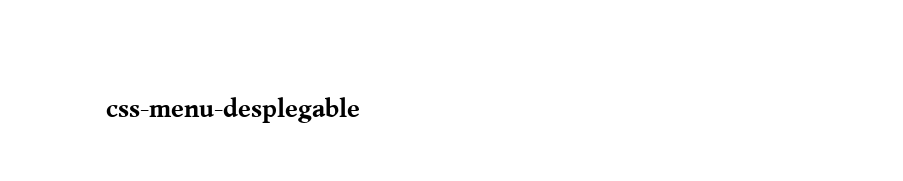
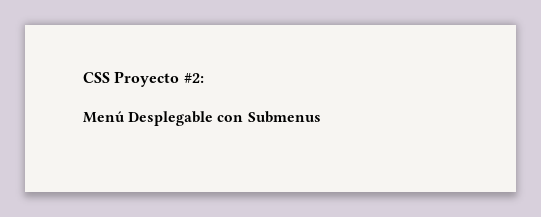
- css-menu-desplegable
+ CSS Proyecto #2:
+ Menú Desplegable con Submenus

